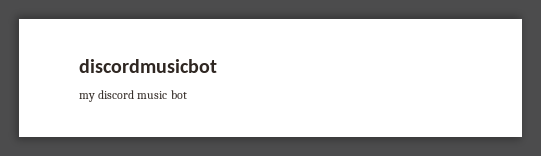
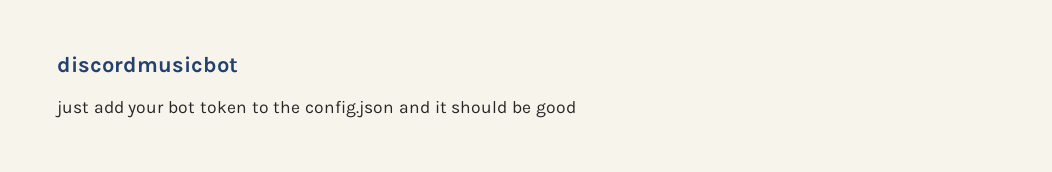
- my discord music bot
+ just add your bot token to the config.json and it should be good

